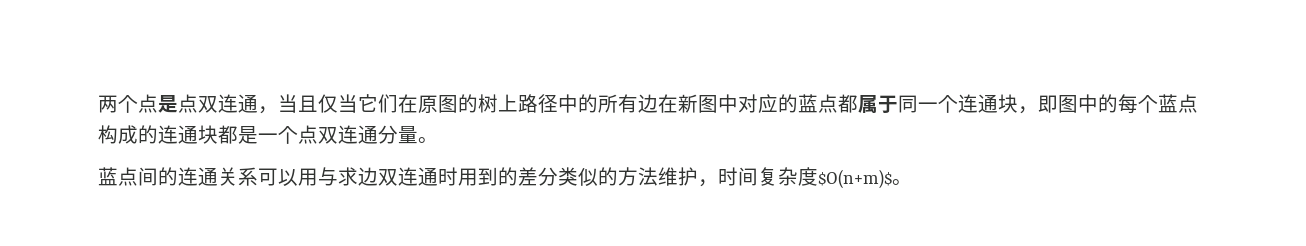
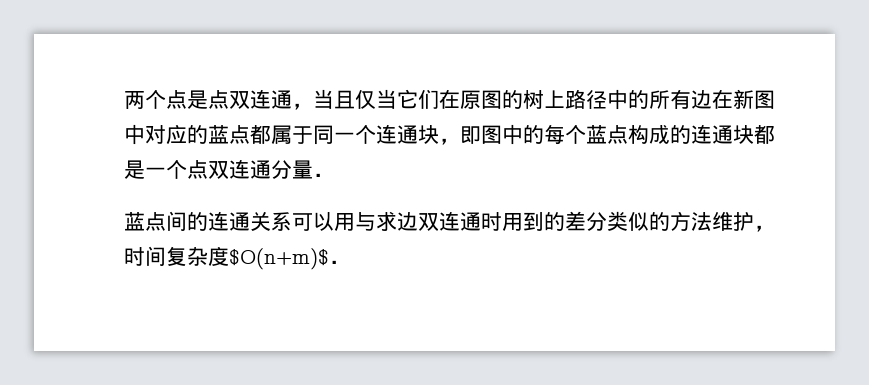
- 两个点是点双连通，当且仅当它们在原图的树上路径中的所有边在新图中对应的蓝点都属于同一个连通块，即图中的每个蓝点构成的连通块都是一个点双连通分量。
+ 两个点是点双连通，当且仅当它们在原图的树上路径中的所有边在新图中对应的蓝点都属于同一个连通块，即图中的每个蓝点构成的连通块都是一个点双连通分量．
- 蓝点间的连通关系可以用与求边双连通时用到的差分类似的方法维护，时间复杂度$O(n+m)$。
+ 蓝点间的连通关系可以用与求边双连通时用到的差分类似的方法维护，时间复杂度$O(n+m)$．

